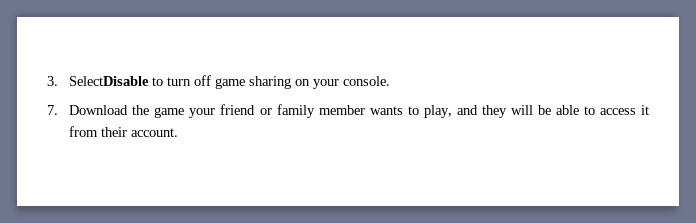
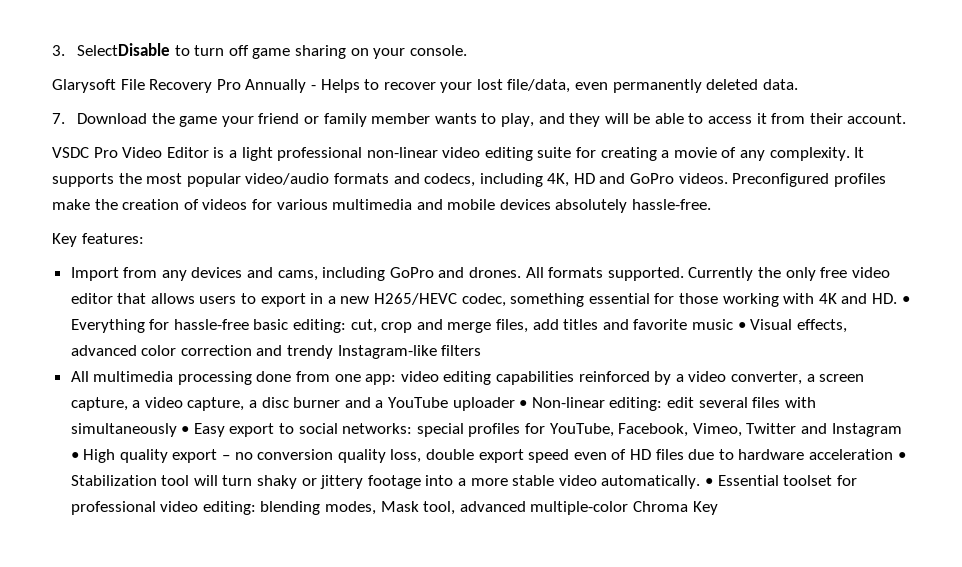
+ Glarysoft File Recovery Pro Annually - Helps to recover your lost file/data, even permanently deleted data.
+ VSDC Pro Video Editor is a light professional non-linear video editing suite for creating a movie of any complexity. It supports the most popular video/audio formats and codecs, including 4K, HD and GoPro videos. Preconfigured profiles make the creation of videos for various multimedia and mobile devices absolutely hassle-free.
+ Key features:
+ Import from any devices and cams, including GoPro and drones. All formats supported. Сurrently the only free video editor that allows users to export in a new H265/HEVC codec, something essential for those working with 4K and HD. • Everything for hassle-free basic editing: cut, crop and merge files, add titles and favorite music • Visual effects, advanced color correction and trendy Instagram-like filters
+ All multimedia processing done from one app: video editing capabilities reinforced by a video converter, a screen capture, a video capture, a disc burner and a YouTube uploader • Non-linear editing: edit several files with simultaneously • Easy export to social networks: special profiles for YouTube, Facebook, Vimeo, Twitter and Instagram • High quality export – no conversion quality loss, double export speed even of HD files due to hardware acceleration • Stabilization tool will turn shaky or jittery footage into a more stable video automatically. • Essential toolset for professional video editing: blending modes, Mask tool, advanced multiple-color Chroma Key

